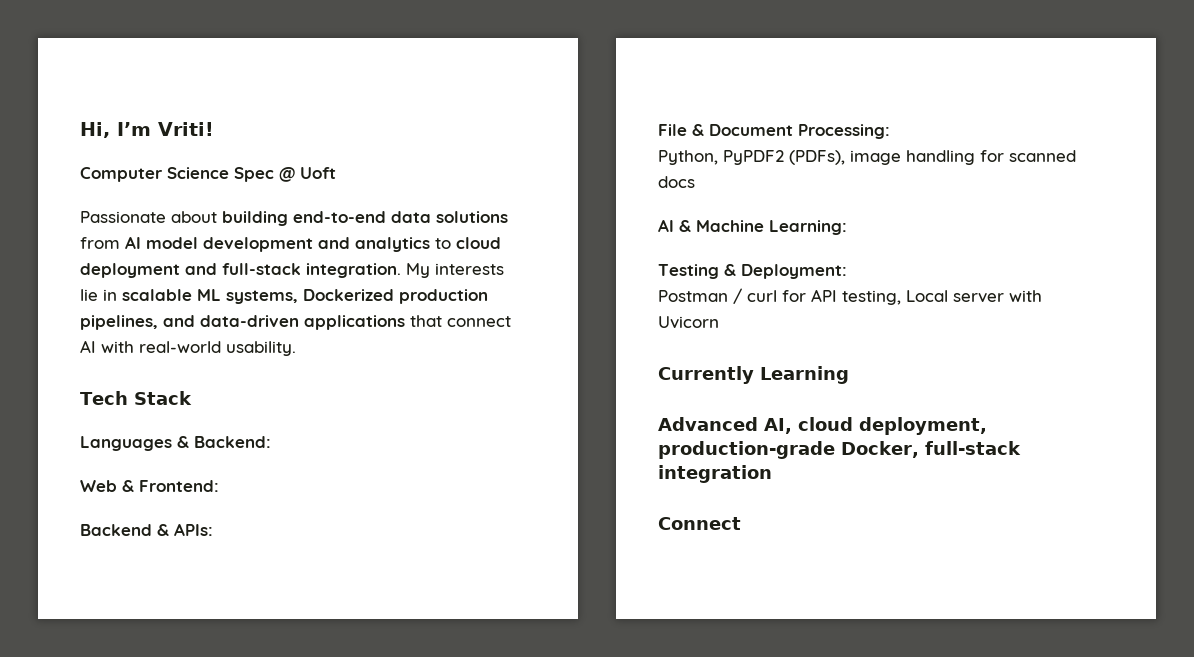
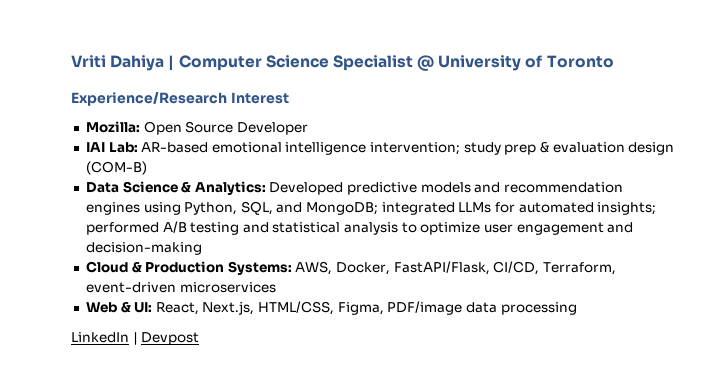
- Hi, I’m Vriti!
- Computer Science Spec @ Uoft
- Passionate about building end-to-end data solutions from AI model development and analytics to cloud deployment and full-stack integration. My interests lie in scalable ML systems, Dockerized production pipelines, and data-driven applications that connect AI with real-world usability.
- Tech Stack
- Languages & Backend:
- Web & Frontend:
- Backend & APIs:
- File & Document Processing:
- Python, PyPDF2 (PDFs), image handling for scanned docs
- AI & Machine Learning:
- Testing & Deployment:
- Postman / curl for API testing, Local server with Uvicorn
- Currently Learning
- Advanced AI, cloud deployment, production-grade Docker, full-stack integration
- Connect
+ Vriti Dahiya | Computer Science Specialist @ University of Toronto
+ Experience/Research Interest
+ Mozilla: Open Source Developer
+ IAI Lab: AR-based emotional intelligence intervention; study prep & evaluation design (COM-B)
+ Data Science & Analytics: Developed predictive models and recommendation engines using Python, SQL, and MongoDB; integrated LLMs for automated insights; performed A/B testing and statistical analysis to optimize user engagement and decision-making
+ Cloud & Production Systems: AWS, Docker, FastAPI/Flask, CI/CD, Terraform, event-driven microservices
+ Web & UI: React, Next.js, HTML/CSS, Figma, PDF/image data processing
+ LinkedIn | Devpost

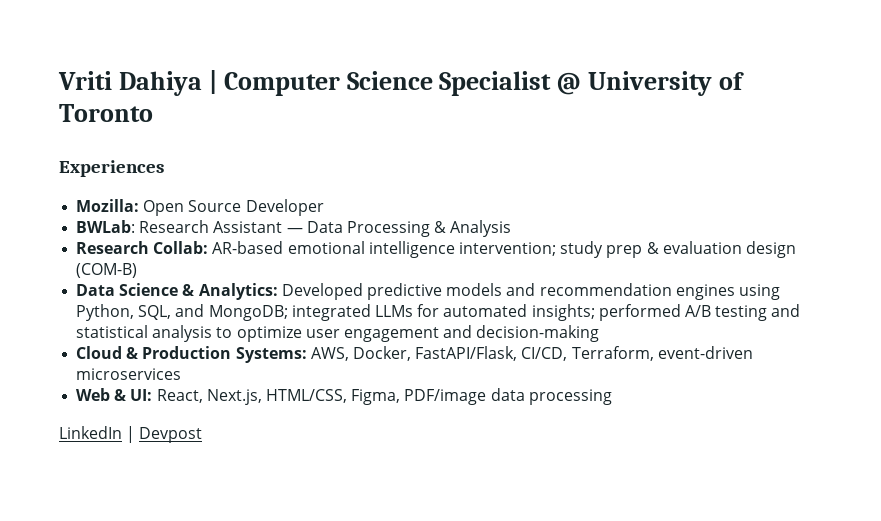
- Experience/Research Interest
+ Experiences
- IAI Lab: AR-based emotional intelligence intervention; study prep & evaluation design (COM-B)
+ BWLab: Research Assistant — Data Processing & Analysis
+ Research Collab: AR-based emotional intelligence intervention; study prep & evaluation design (COM-B)

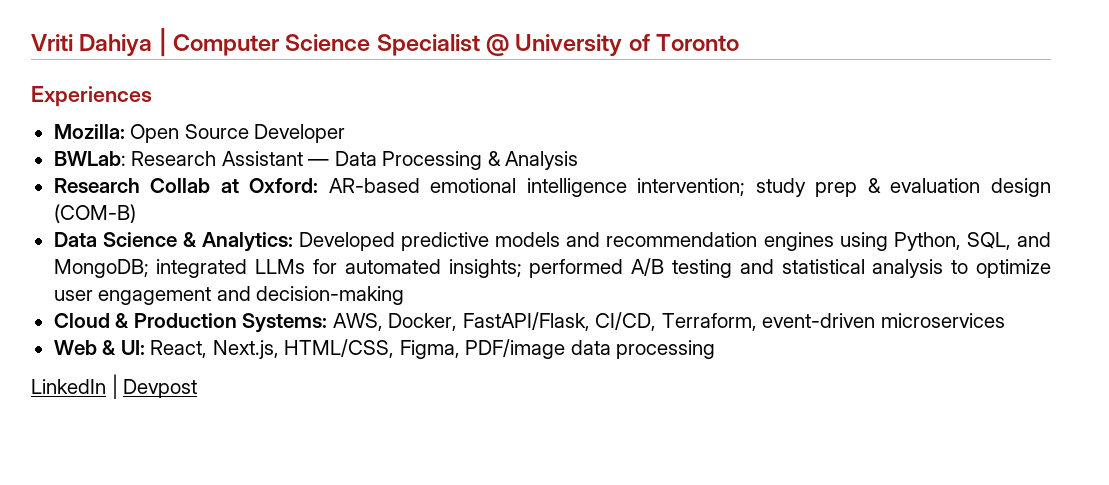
- Research Collab: AR-based emotional intelligence intervention; study prep & evaluation design (COM-B)
+ Research Collab at Oxford: AR-based emotional intelligence intervention; study prep & evaluation design (COM-B)

